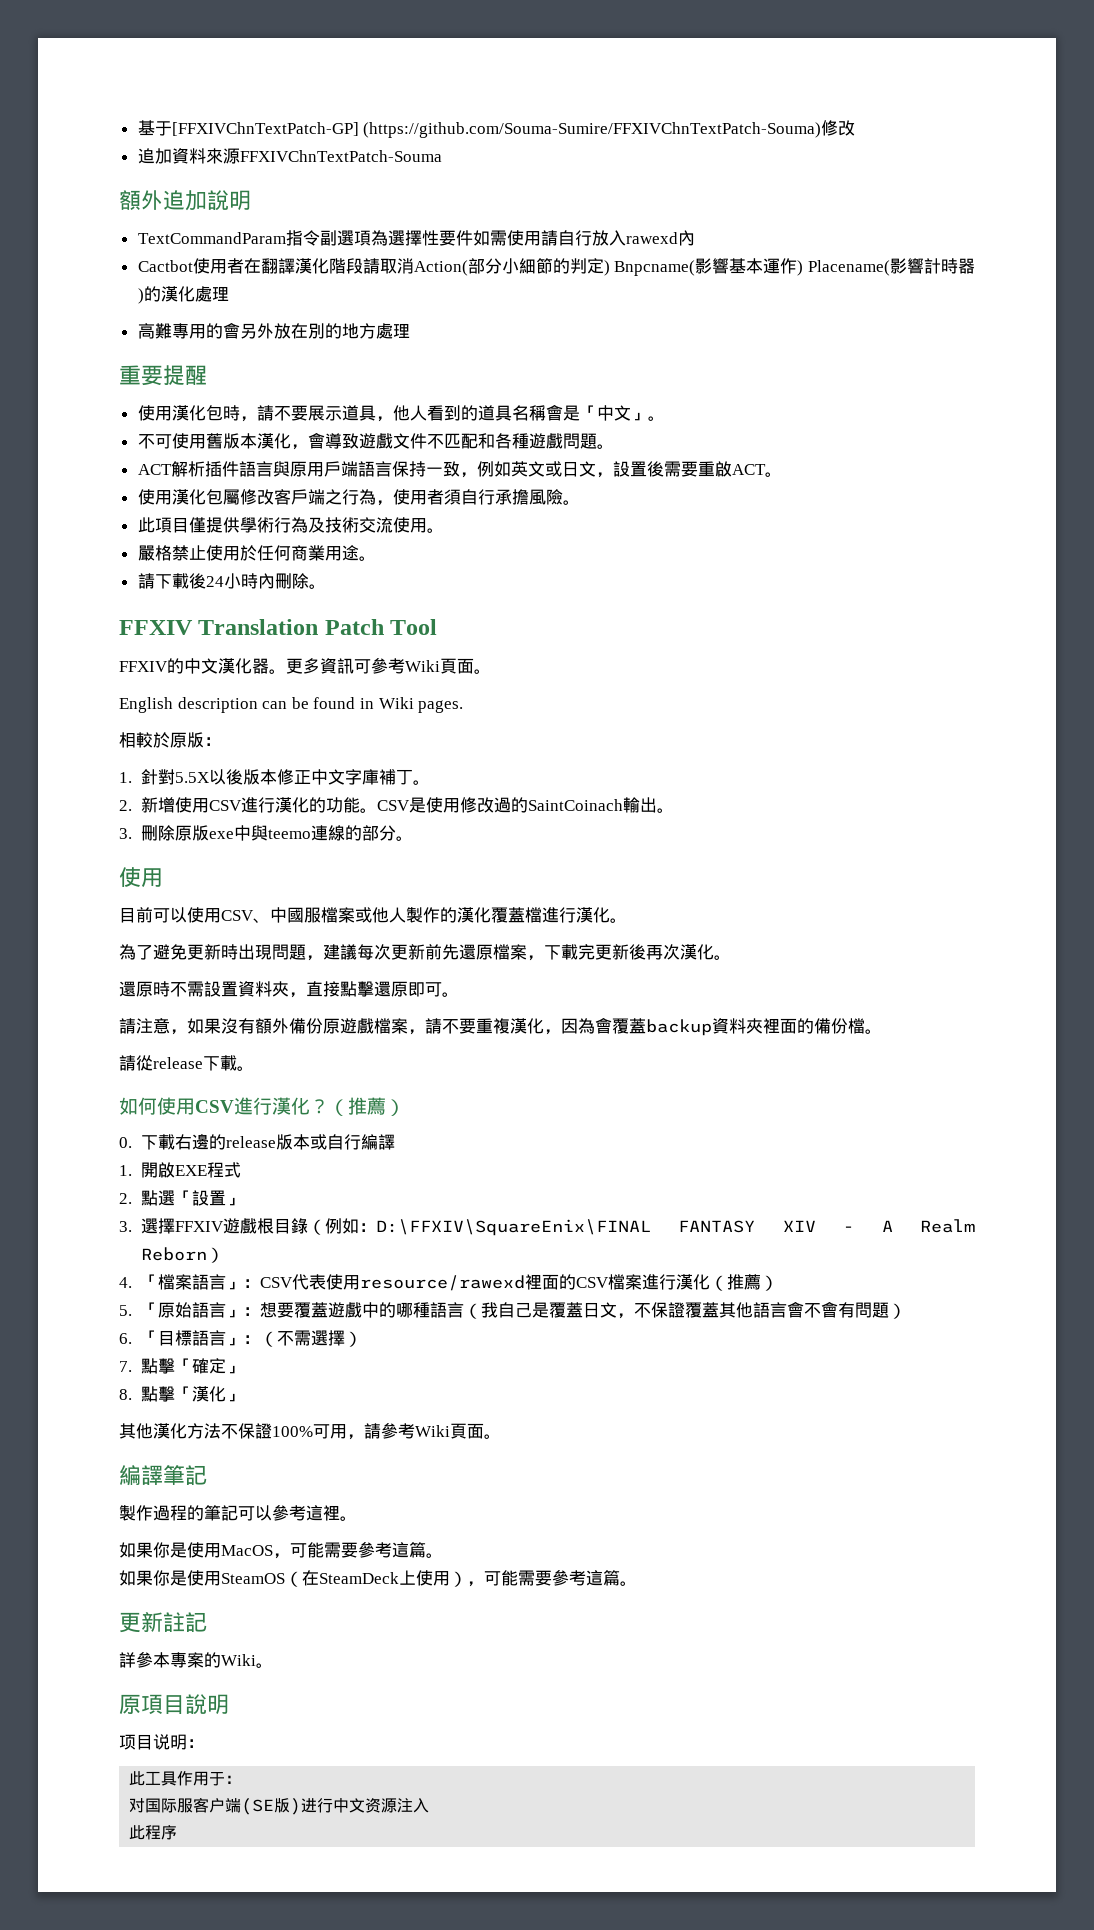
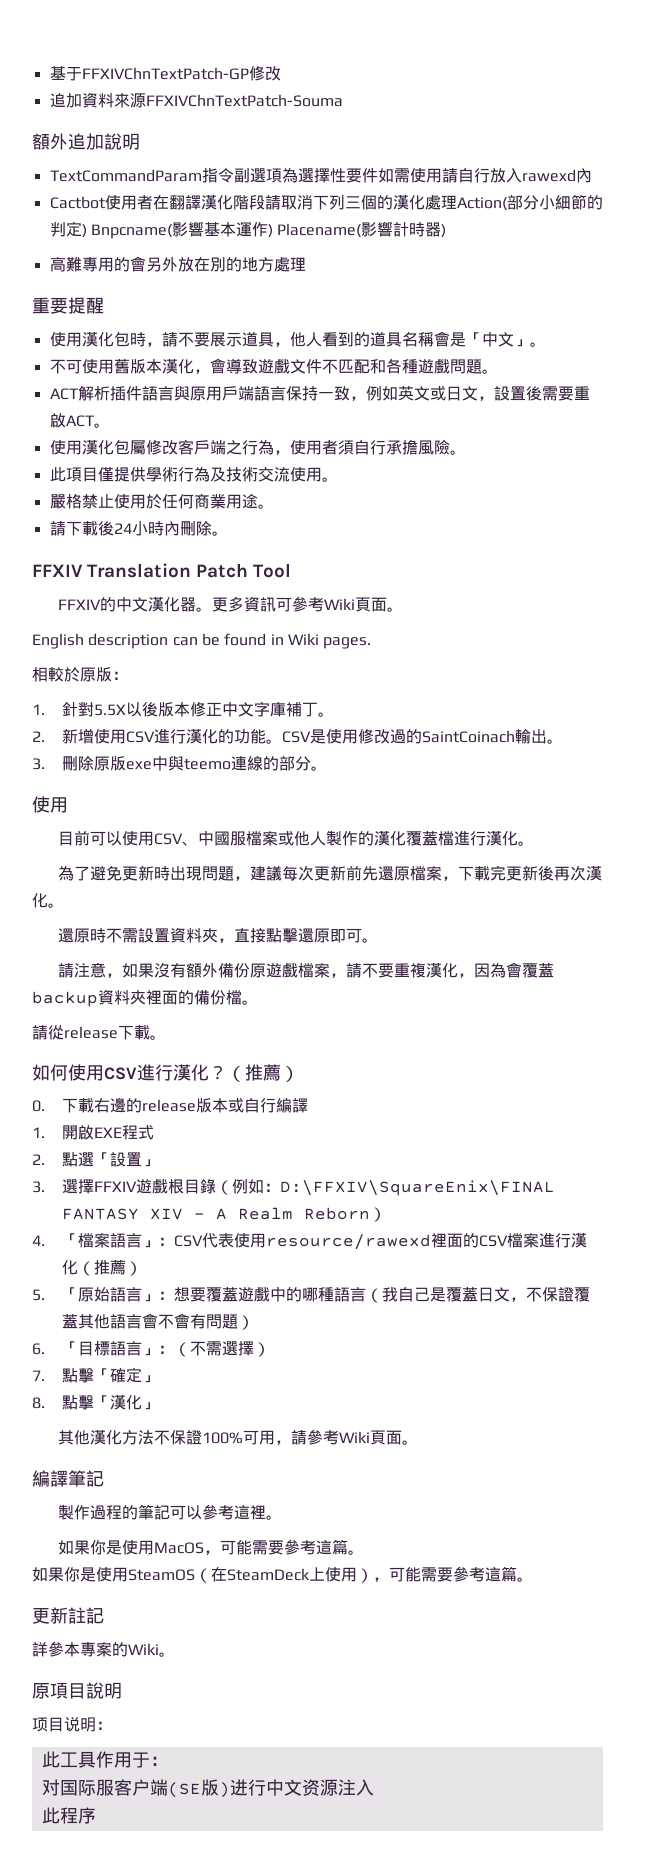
- 基于[FFXIVChnTextPatch-GP] (https://github.com/Souma-Sumire/FFXIVChnTextPatch-Souma)修改
+ 基于FFXIVChnTextPatch-GP修改
- Cactbot使用者在翻譯漢化階段請取消Action(部分小細節的判定) Bnpcname(影響基本運作) Placename(影響計時器)的漢化處理
+ Cactbot使用者在翻譯漢化階段請取消下列三個的漢化處理Action(部分小細節的判定) Bnpcname(影響基本運作) Placename(影響計時器)

